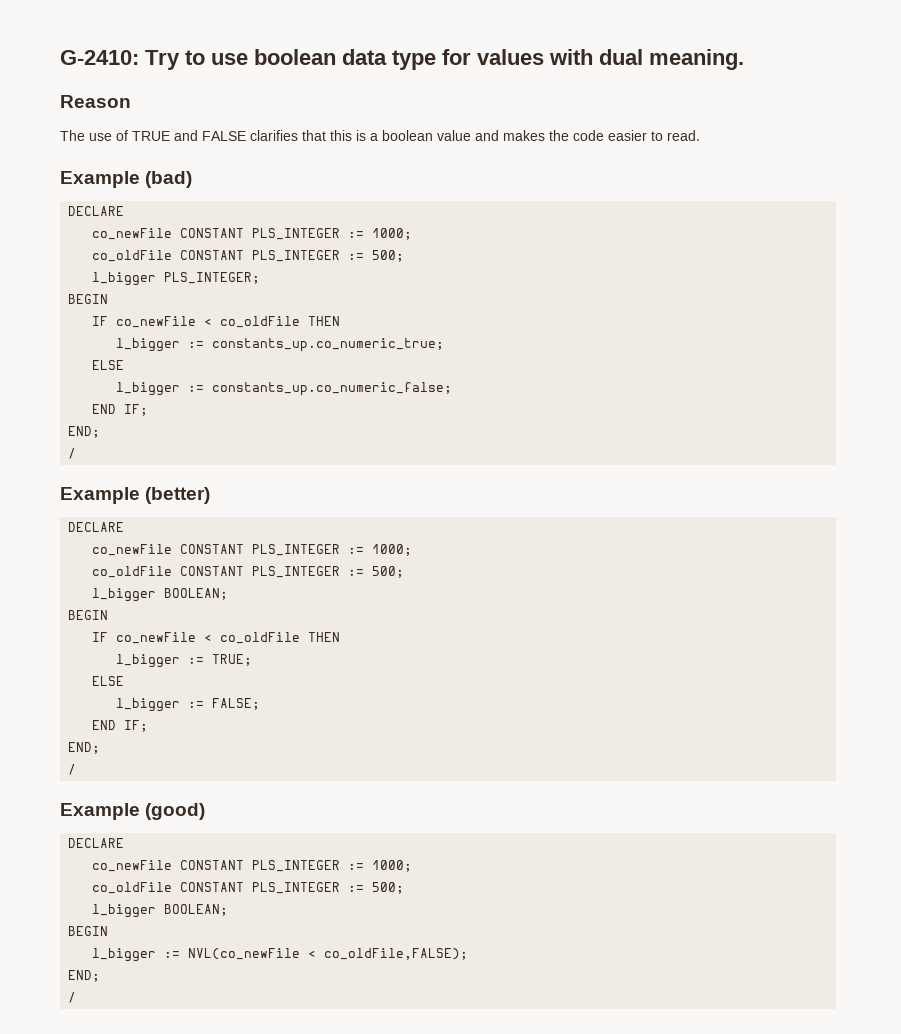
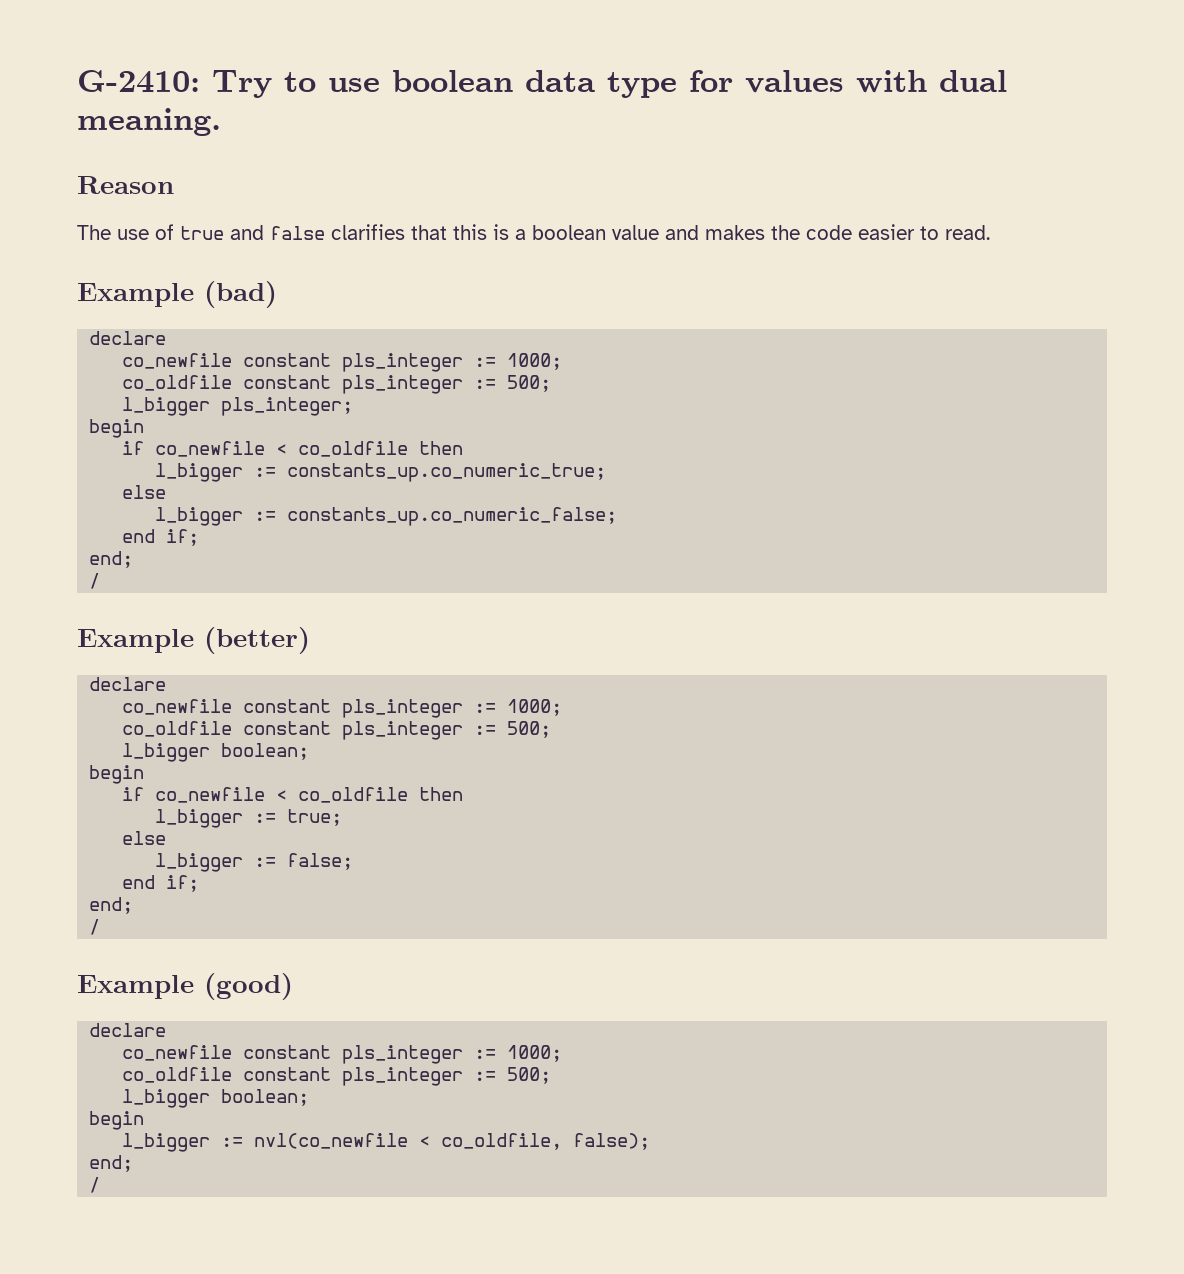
- The use of TRUE and FALSE clarifies that this is a boolean value and makes the code easier to read.
+ The use of true and false clarifies that this is a boolean value and makes the code easier to read.
  Example (bad)
- DECLARE
- co_newFile CONSTANT PLS_INTEGER := 1000;
- co_oldFile CONSTANT PLS_INTEGER := 500;
- l_bigger PLS_INTEGER;
- BEGIN
- IF co_newFile < co_oldFile THEN
+ declare
+ co_newfile constant pls_integer := 1000;
+ co_oldfile constant pls_integer := 500;
+ l_bigger pls_integer;
+ begin
+ if co_newfile < co_oldfile then
  l_bigger := constants_up.co_numeric_true;
- ELSE
+ else
  l_bigger := constants_up.co_numeric_false;
- END IF;
- END;
+ end if;
+ end;
  Example (better)
- DECLARE
- co_newFile CONSTANT PLS_INTEGER := 1000;
- co_oldFile CONSTANT PLS_INTEGER := 500;
- l_bigger BOOLEAN;
- BEGIN
- IF co_newFile < co_oldFile THEN
- l_bigger := TRUE;
- ELSE
- l_bigger := FALSE;
- END IF;
- END;
+ declare
+ co_newfile constant pls_integer := 1000;
+ co_oldfile constant pls_integer := 500;
+ l_bigger boolean;
+ begin
+ if co_newfile < co_oldfile then
+ l_bigger := true;
+ else
+ l_bigger := false;
+ end if;
+ end;
  Example (good)
- DECLARE
- co_newFile CONSTANT PLS_INTEGER := 1000;
- co_oldFile CONSTANT PLS_INTEGER := 500;
- l_bigger BOOLEAN;
- BEGIN
- l_bigger := NVL(co_newFile < co_oldFile,FALSE);
- END;
+ declare
+ co_newfile constant pls_integer := 1000;
+ co_oldfile constant pls_integer := 500;
+ l_bigger boolean;
+ begin
+ l_bigger := nvl(co_newfile < co_oldfile, false);
+ end;

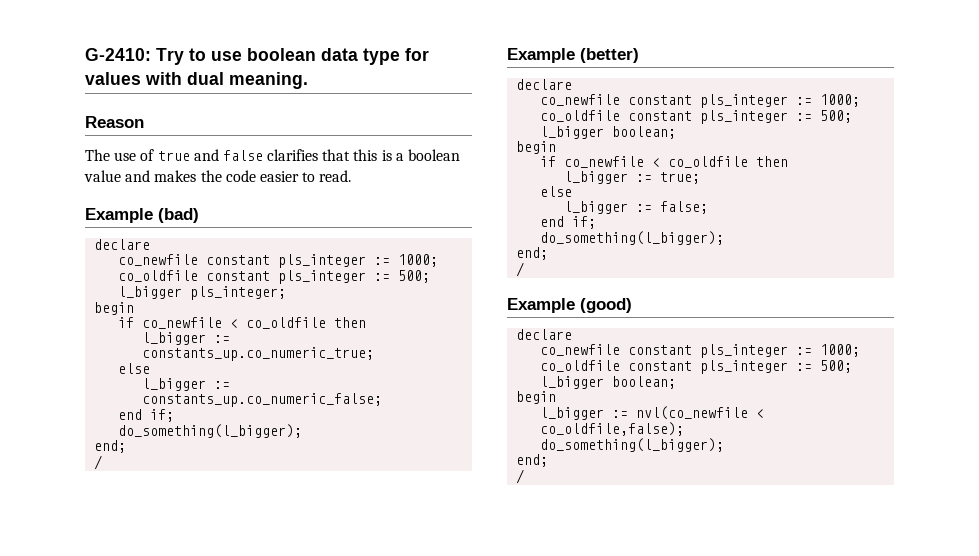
  l_bigger := constants_up.co_numeric_false;
  end if;
+ do_something(l_bigger);
  l_bigger := false;
  end if;
+ do_something(l_bigger);
- l_bigger := nvl(co_newfile < co_oldfile, false);
+ l_bigger := nvl(co_newfile < co_oldfile,false);
+ do_something(l_bigger);

